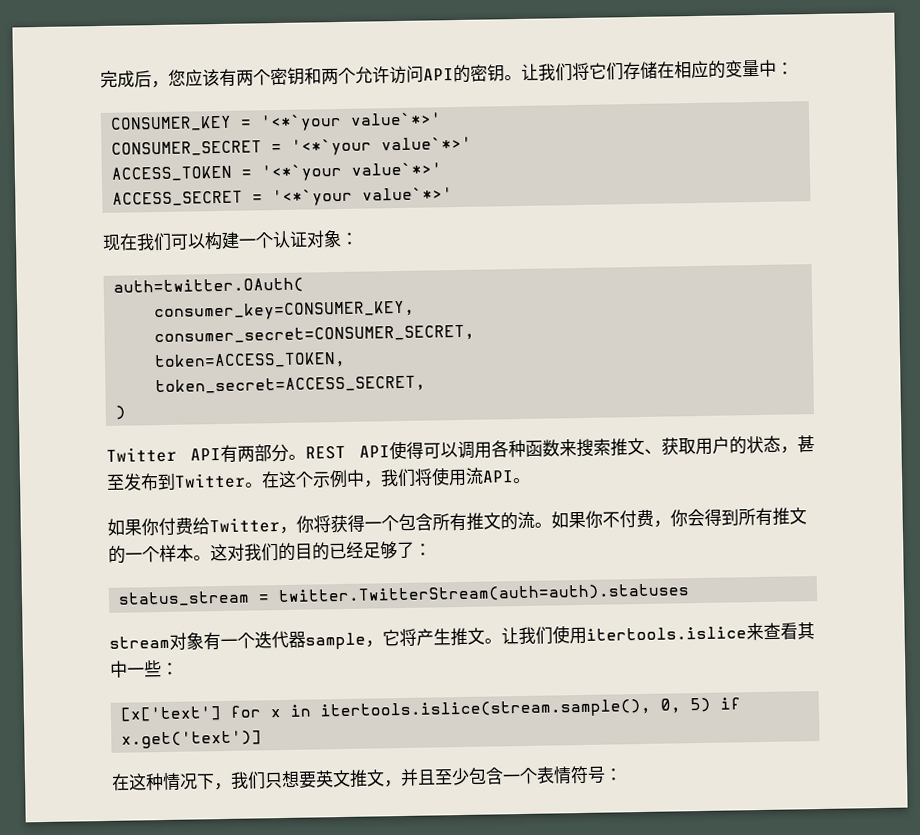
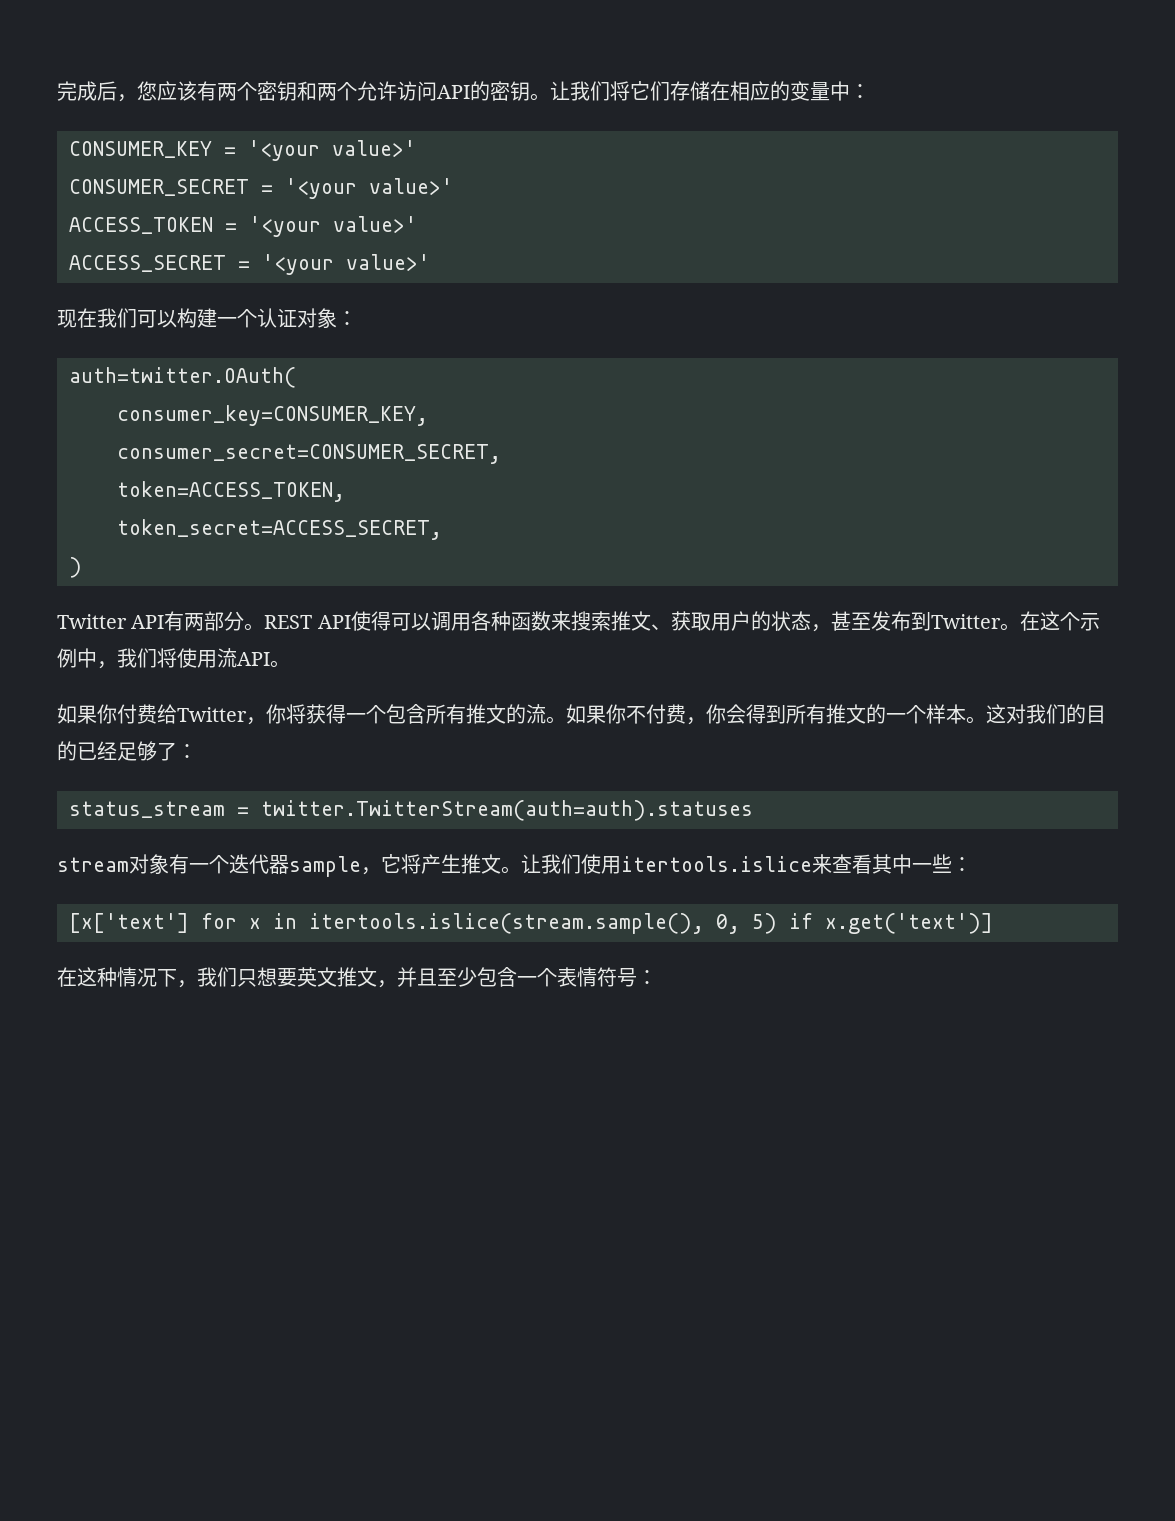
- CONSUMER_KEY = '<*`your value`*>'
+ CONSUMER_KEY = '<your value>'
- CONSUMER_SECRET = '<*`your value`*>'
+ CONSUMER_SECRET = '<your value>'
- ACCESS_TOKEN = '<*`your value`*>'
+ ACCESS_TOKEN = '<your value>'
- ACCESS_SECRET = '<*`your value`*>'
+ ACCESS_SECRET = '<your value>'

